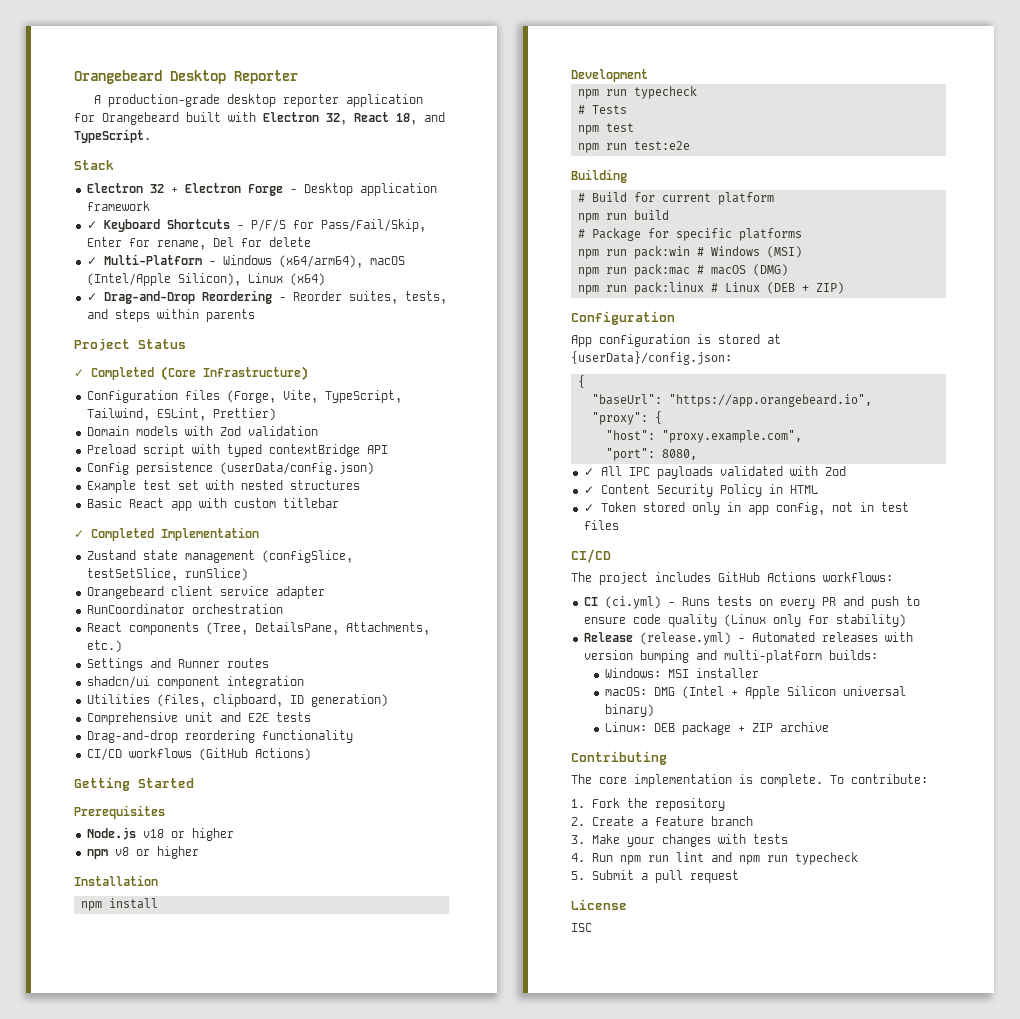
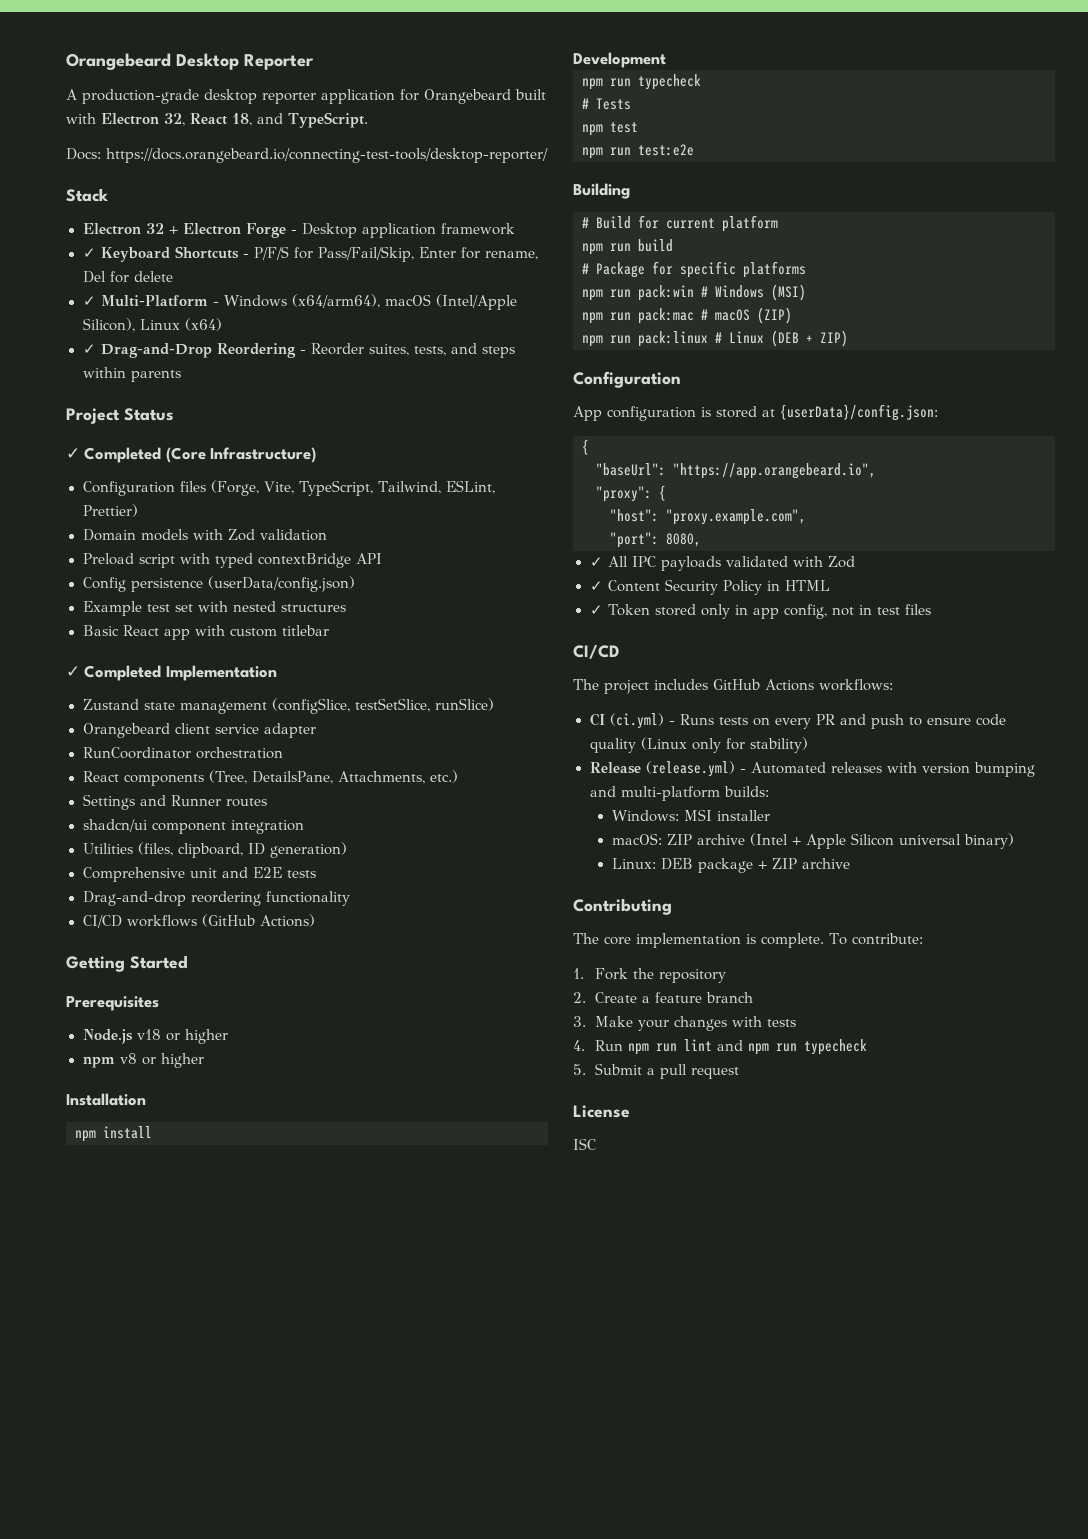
+ Docs: https://docs.orangebeard.io/connecting-test-tools/desktop-reporter/
- npm run pack:mac # macOS (DMG)
+ npm run pack:mac # macOS (ZIP)
- macOS: DMG (Intel + Apple Silicon universal binary)
+ macOS: ZIP archive (Intel + Apple Silicon universal binary)

